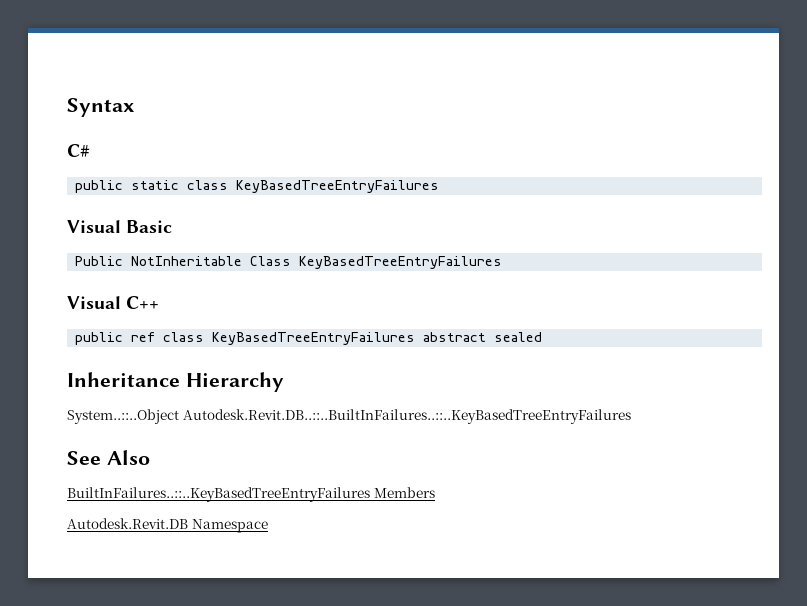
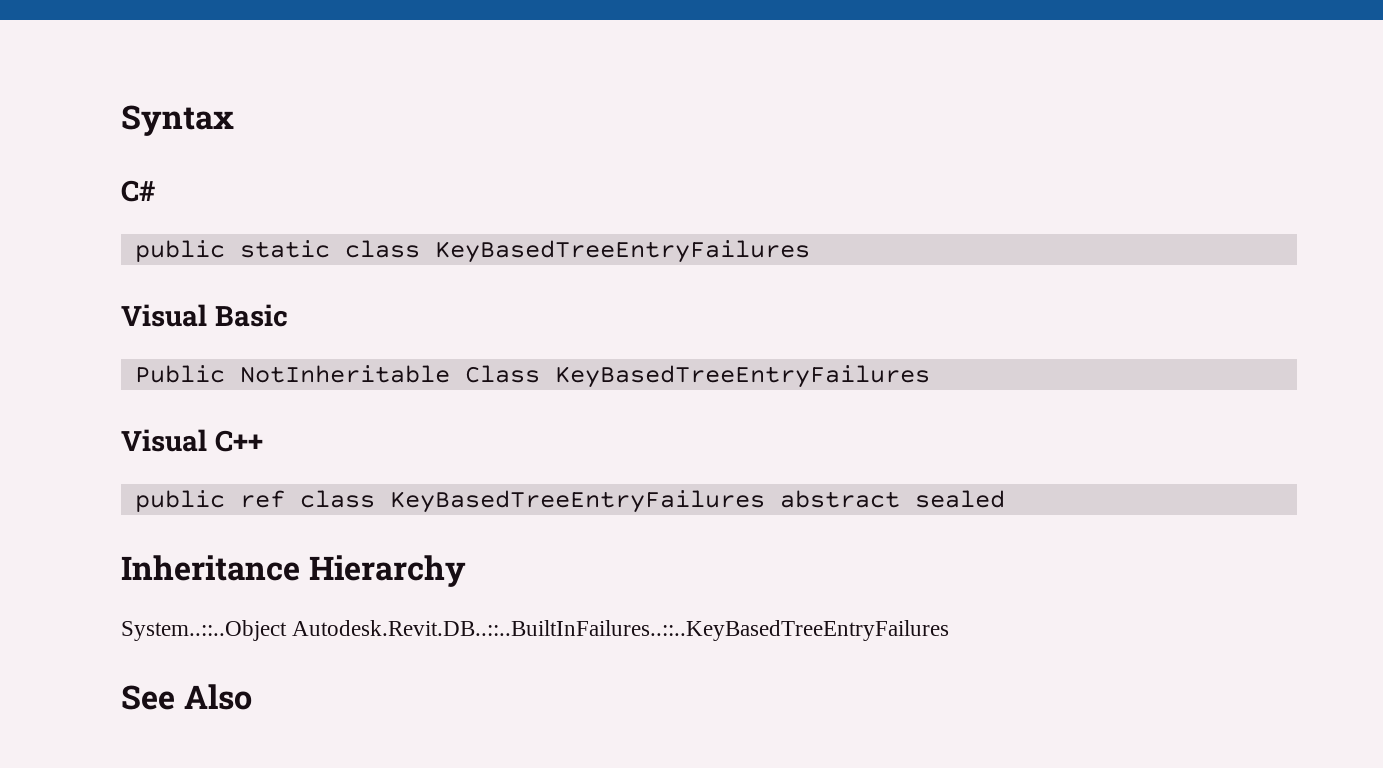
- BuiltInFailures..::..KeyBasedTreeEntryFailures Members
- Autodesk.Revit.DB Namespace

